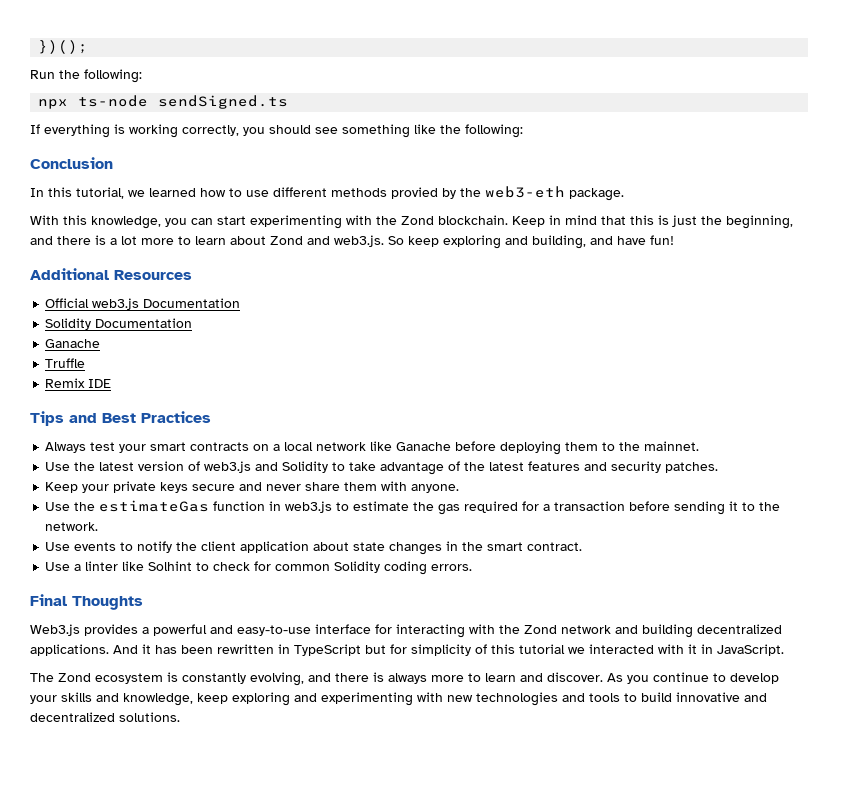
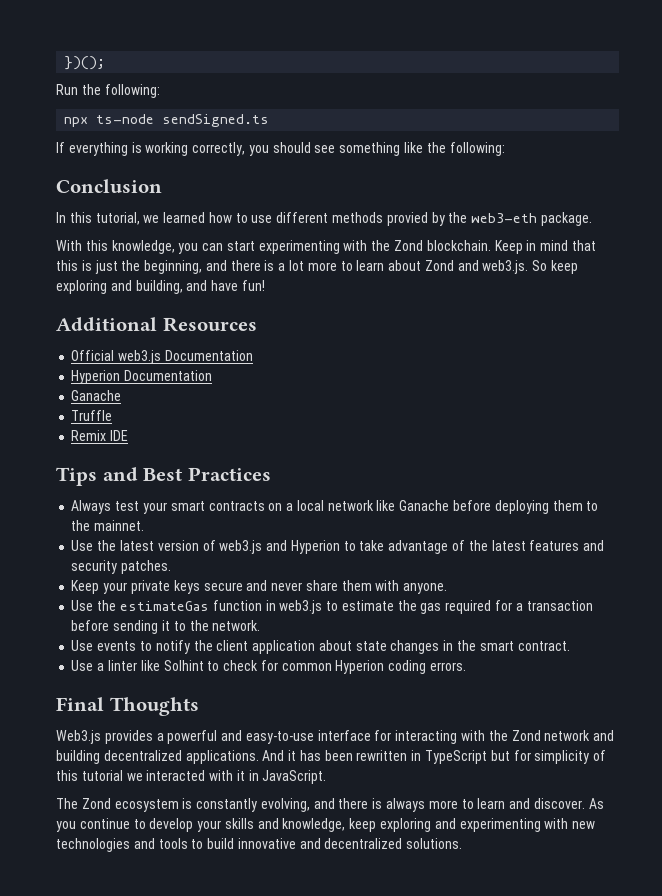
- Solidity Documentation
+ Hyperion Documentation
- Use the latest version of web3.js and Solidity to take advantage of the latest features and security patches.
+ Use the latest version of web3.js and Hyperion to take advantage of the latest features and security patches.
- Use a linter like Solhint to check for common Solidity coding errors.
+ Use a linter like Solhint to check for common Hyperion coding errors.

